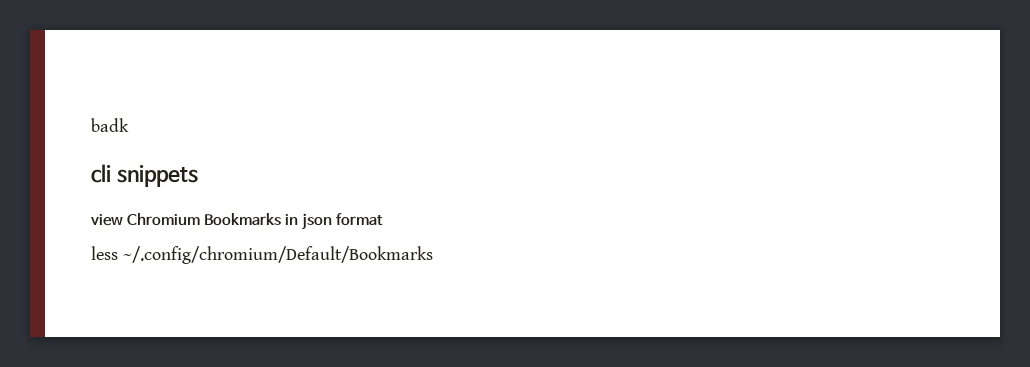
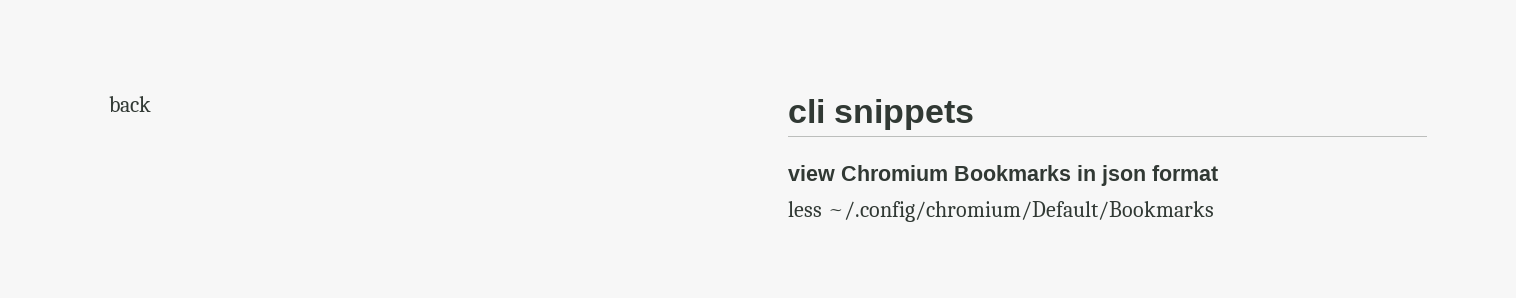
- badk
+ back

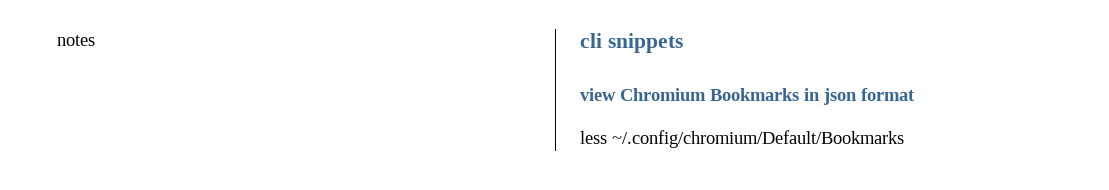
- back
+ notes

